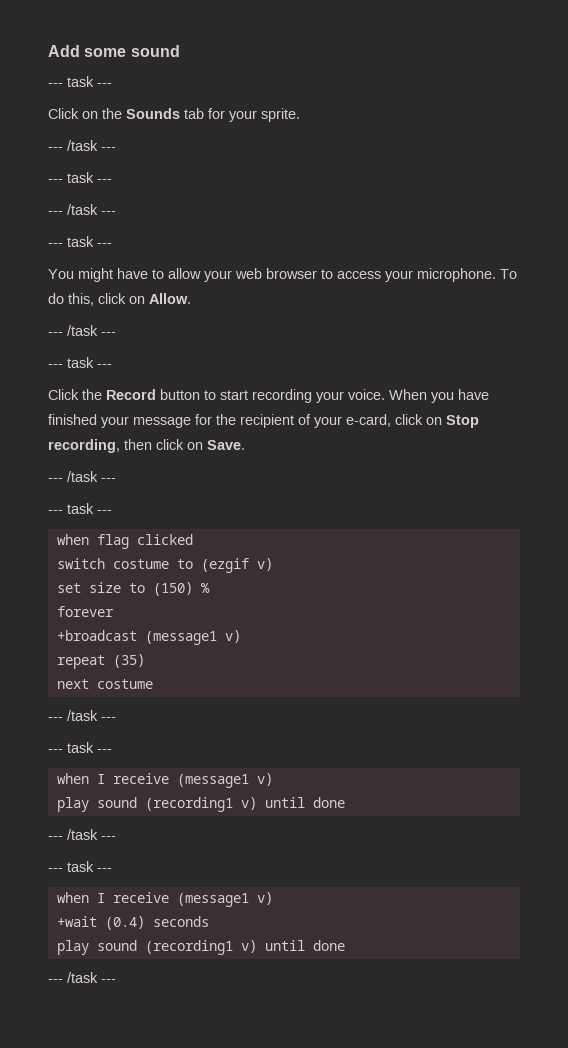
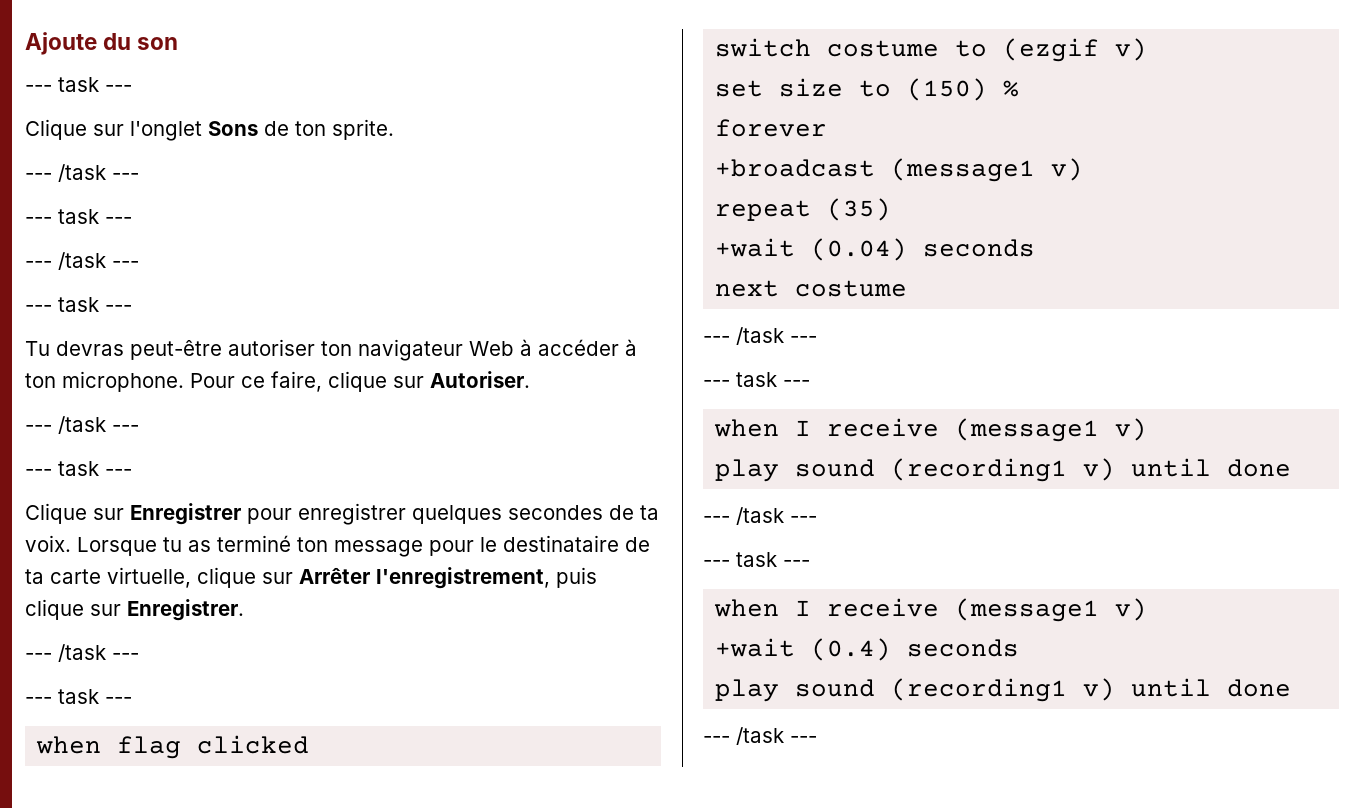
- Add some sound
+ Ajoute du son
  --- task ---
- Click on the Sounds tab for your sprite.
+ Clique sur l'onglet Sons de ton sprite.
- You might have to allow your web browser to access your microphone. To do this, click on Allow.
+ Tu devras peut-être autoriser ton navigateur Web à accéder à ton microphone. Pour ce faire, clique sur Autoriser.
  --- /task ---
  --- task ---
- Click the Record button to start recording your voice. When you have finished your message for the recipient of your e-card, click on Stop recording, then click on Save.
+ Clique sur Enregistrer pour enregistrer quelques secondes de ta voix. Lorsque tu as terminé ton message pour le destinataire de ta carte virtuelle, clique sur Arrêter l'enregistrement, puis clique sur Enregistrer.
+ +wait (0.04) seconds

